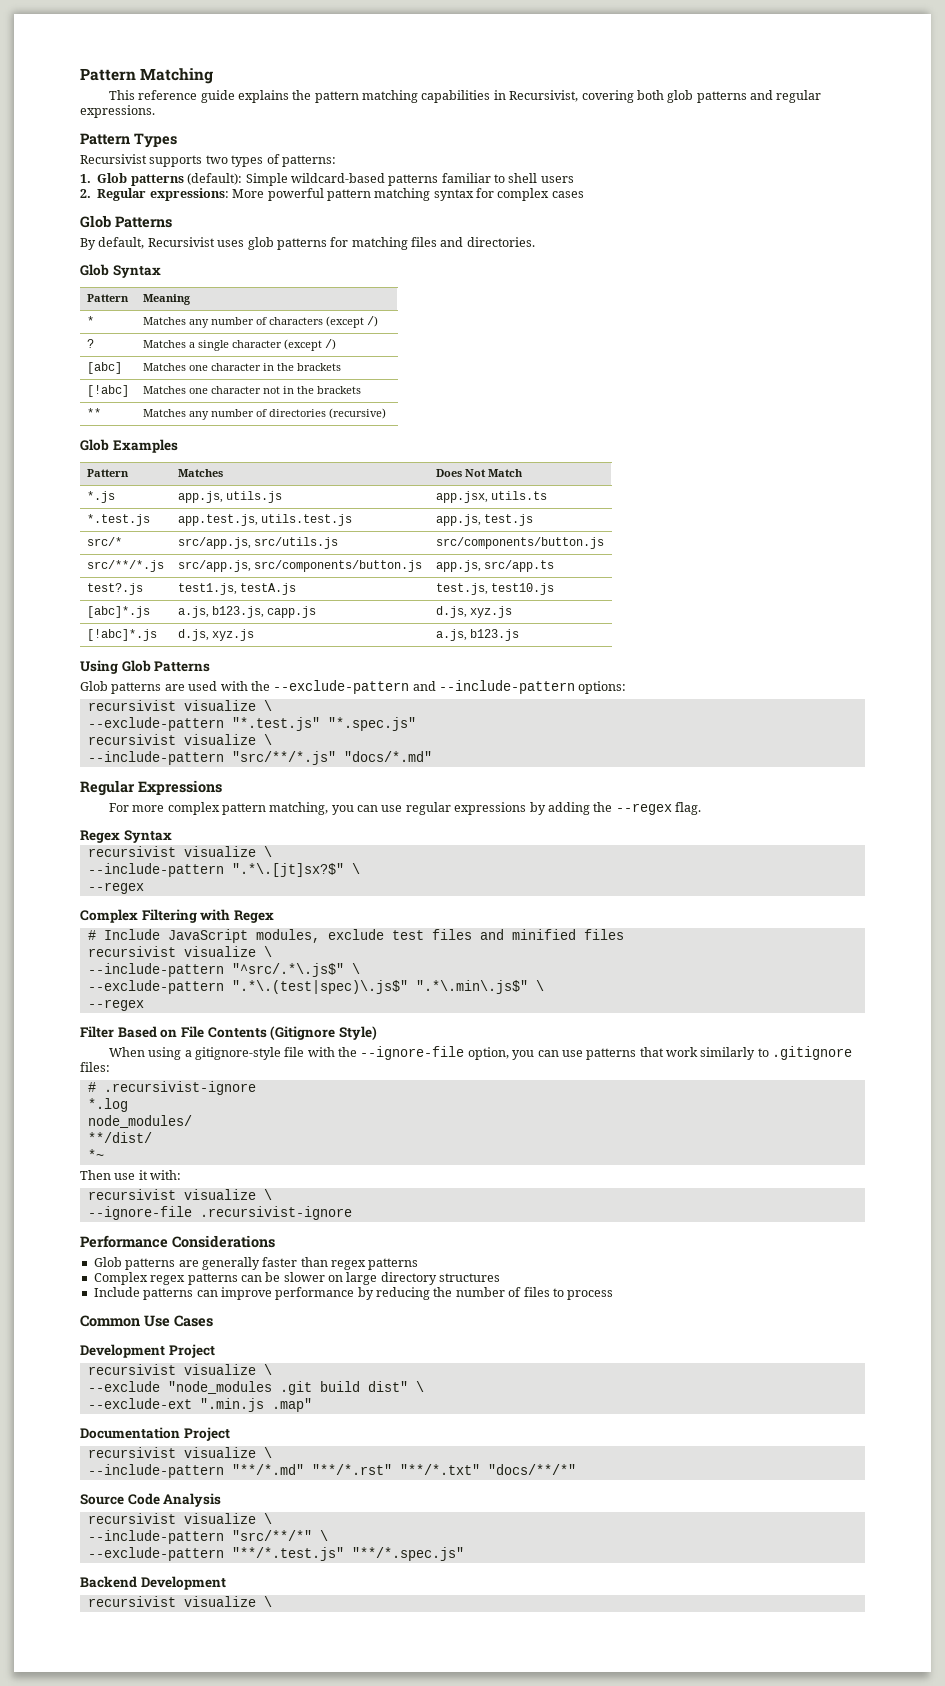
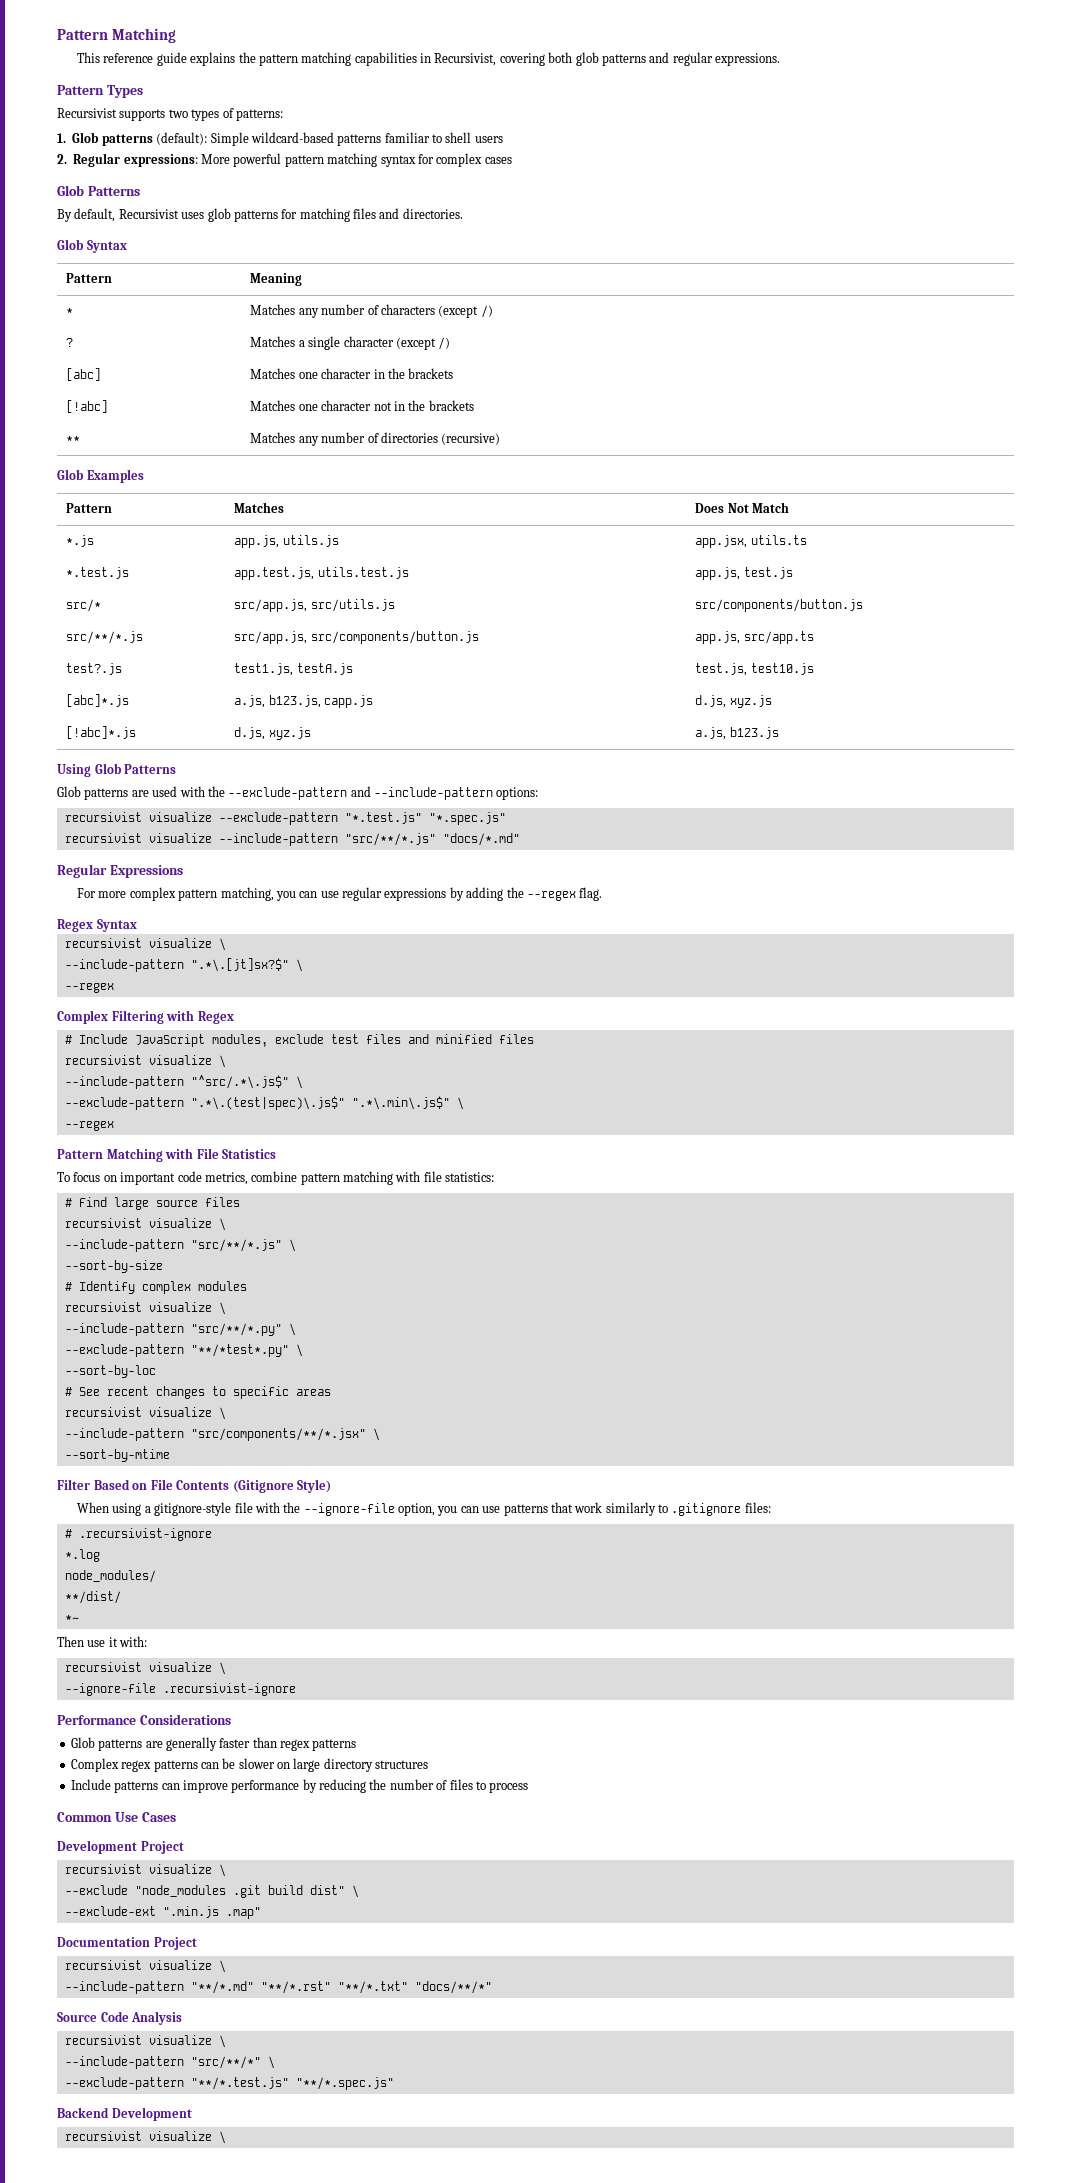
  Glob patterns are used with the --exclude-pattern and --include-pattern options:
- recursivist visualize \
- --exclude-pattern "*.test.js" "*.spec.js"
- recursivist visualize \
- --include-pattern "src/**/*.js" "docs/*.md"
+ recursivist visualize --exclude-pattern "*.test.js" "*.spec.js"
+ recursivist visualize --include-pattern "src/**/*.js" "docs/*.md"
+ Pattern Matching with File Statistics
+ To focus on important code metrics, combine pattern matching with file statistics:
+ # Find large source files
+ recursivist visualize \
+ --include-pattern "src/**/*.js" \
+ --sort-by-size
+ # Identify complex modules
+ recursivist visualize \
+ --include-pattern "src/**/*.py" \
+ --exclude-pattern "**/*test*.py" \
+ --sort-by-loc
+ # See recent changes to specific areas
+ recursivist visualize \
+ --include-pattern "src/components/**/*.jsx" \
+ --sort-by-mtime

